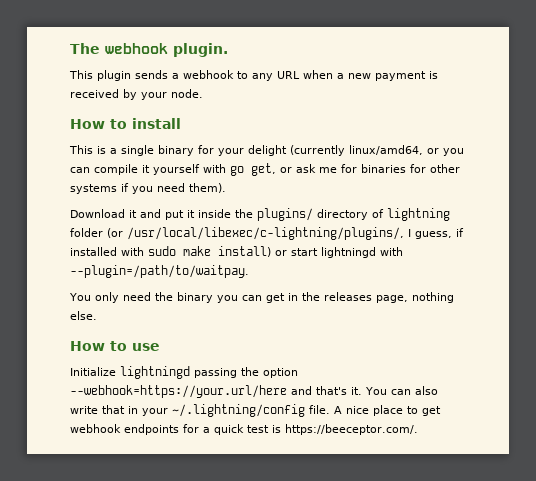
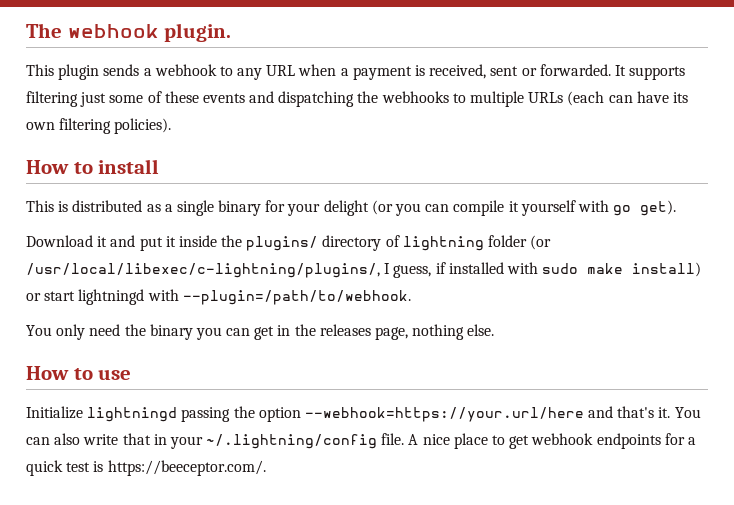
- This plugin sends a webhook to any URL when a new payment is received by your node.
+ This plugin sends a webhook to any URL when a payment is received, sent or forwarded. It supports filtering just some of these events and dispatching the webhooks to multiple URLs (each can have its own filtering policies).
- This is a single binary for your delight (currently linux/amd64, or you can compile it yourself with go get, or ask me for binaries for other systems if you need them).
+ This is distributed as a single binary for your delight (or you can compile it yourself with go get).
- Download it and put it inside the plugins/ directory of lightning folder (or /usr/local/libexec/c-lightning/plugins/, I guess, if installed with sudo make install) or start lightningd with --plugin=/path/to/waitpay.
+ Download it and put it inside the plugins/ directory of lightning folder (or /usr/local/libexec/c-lightning/plugins/, I guess, if installed with sudo make install) or start lightningd with --plugin=/path/to/webhook.

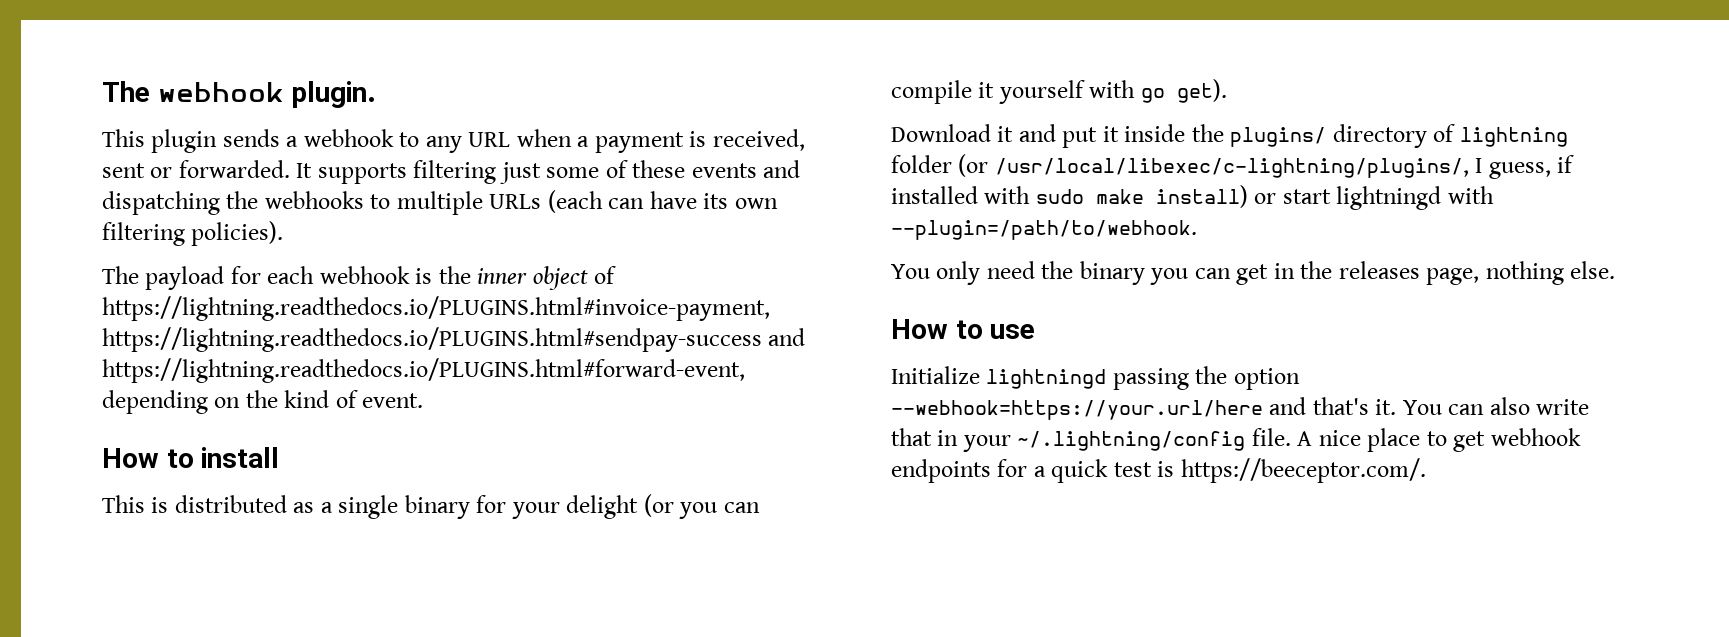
+ The payload for each webhook is the inner object of https://lightning.readthedocs.io/PLUGINS.html#invoice-payment, https://lightning.readthedocs.io/PLUGINS.html#sendpay-success and https://lightning.readthedocs.io/PLUGINS.html#forward-event, depending on the kind of event.

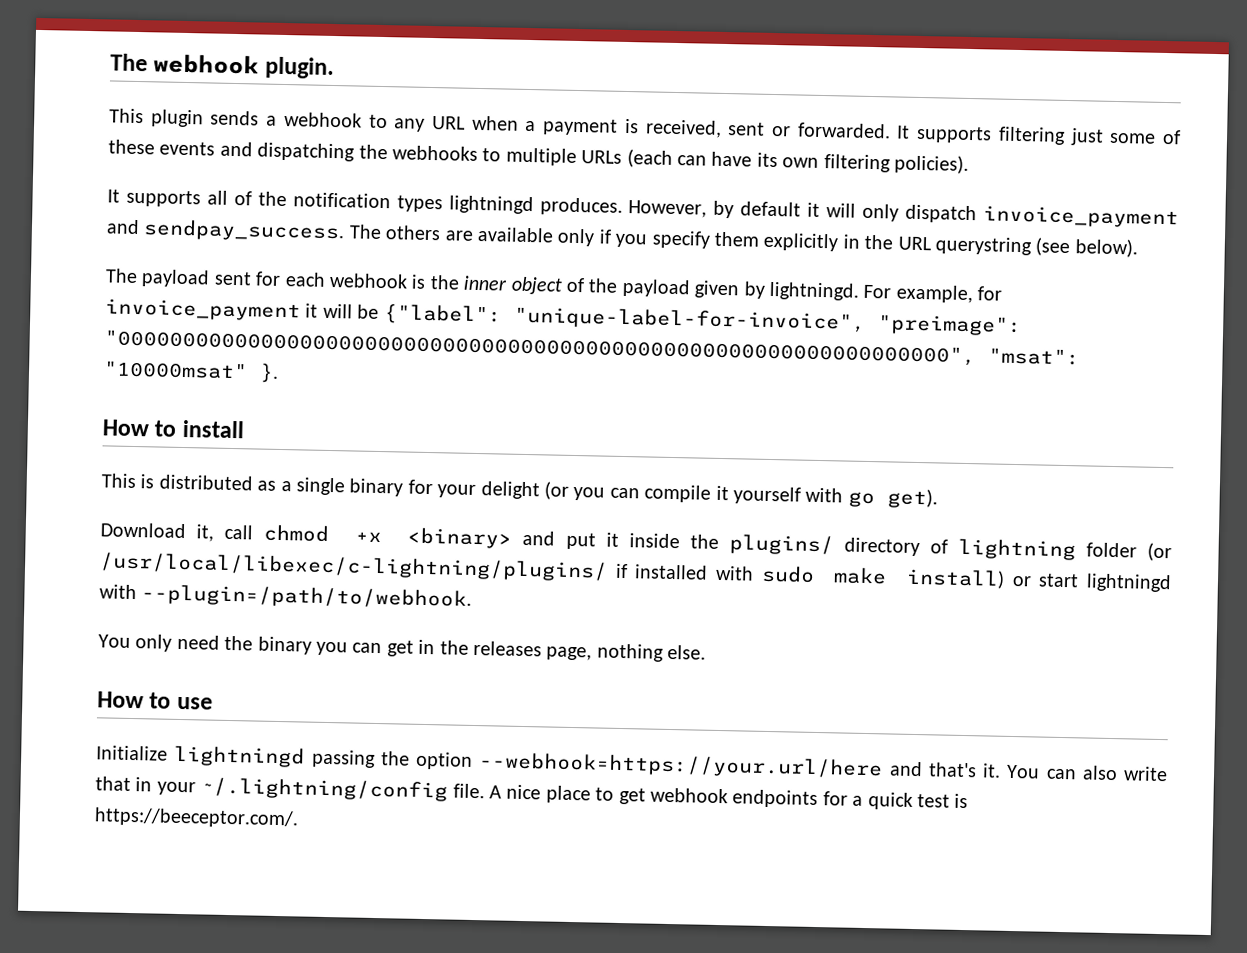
+ It supports all of the notification types lightningd produces. However, by default it will only dispatch invoice_payment and sendpay_success. The others are available only if you specify them explicitly in the URL querystring (see below).
- The payload for each webhook is the inner object of https://lightning.readthedocs.io/PLUGINS.html#invoice-payment, https://lightning.readthedocs.io/PLUGINS.html#sendpay-success and https://lightning.readthedocs.io/PLUGINS.html#forward-event, depending on the kind of event.
+ The payload sent for each webhook is the inner object of the payload given by lightningd. For example, for invoice_payment it will be {"label": "unique-label-for-invoice", "preimage": "0000000000000000000000000000000000000000000000000000000000000000", "msat": "10000msat" }.
- Download it and put it inside the plugins/ directory of lightning folder (or /usr/local/libexec/c-lightning/plugins/, I guess, if installed with sudo make install) or start lightningd with --plugin=/path/to/webhook.
+ Download it, call chmod +x <binary> and put it inside the plugins/ directory of lightning folder (or /usr/local/libexec/c-lightning/plugins/ if installed with sudo make install) or start lightningd with --plugin=/path/to/webhook.

